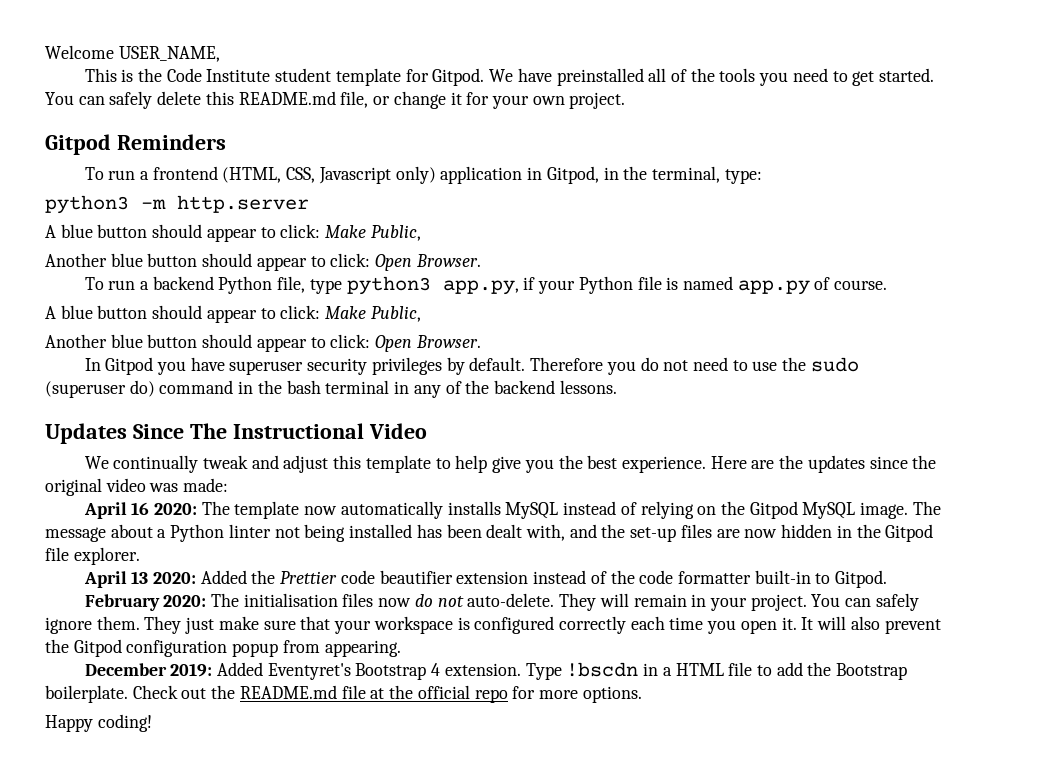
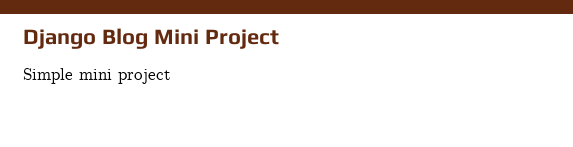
- Welcome USER_NAME,
- This is the Code Institute student template for Gitpod. We have preinstalled all of the tools you need to get started. You can safely delete this README.md file, or change it for your own project.
- Gitpod Reminders
- To run a frontend (HTML, CSS, Javascript only) application in Gitpod, in the terminal, type:
- python3 -m http.server
- A blue button should appear to click: Make Public,
- Another blue button should appear to click: Open Browser.
- To run a backend Python file, type python3 app.py, if your Python file is named app.py of course.
- A blue button should appear to click: Make Public,
- Another blue button should appear to click: Open Browser.
- In Gitpod you have superuser security privileges by default. Therefore you do not need to use the sudo (superuser do) command in the bash terminal in any of the backend lessons.
- Updates Since The Instructional Video
- We continually tweak and adjust this template to help give you the best experience. Here are the updates since the original video was made:
- April 16 2020: The template now automatically installs MySQL instead of relying on the Gitpod MySQL image. The message about a Python linter not being installed has been dealt with, and the set-up files are now hidden in the Gitpod file explorer.
- April 13 2020: Added the Prettier code beautifier extension instead of the code formatter built-in to Gitpod.
- February 2020: The initialisation files now do not auto-delete. They will remain in your project. You can safely ignore them. They just make sure that your workspace is configured correctly each time you open it. It will also prevent the Gitpod configuration popup from appearing.
- December 2019: Added Eventyret's Bootstrap 4 extension. Type !bscdn in a HTML file to add the Bootstrap boilerplate. Check out the README.md file at the official repo for more options.
- Happy coding!
+ Django Blog Mini Project
+ Simple mini project

